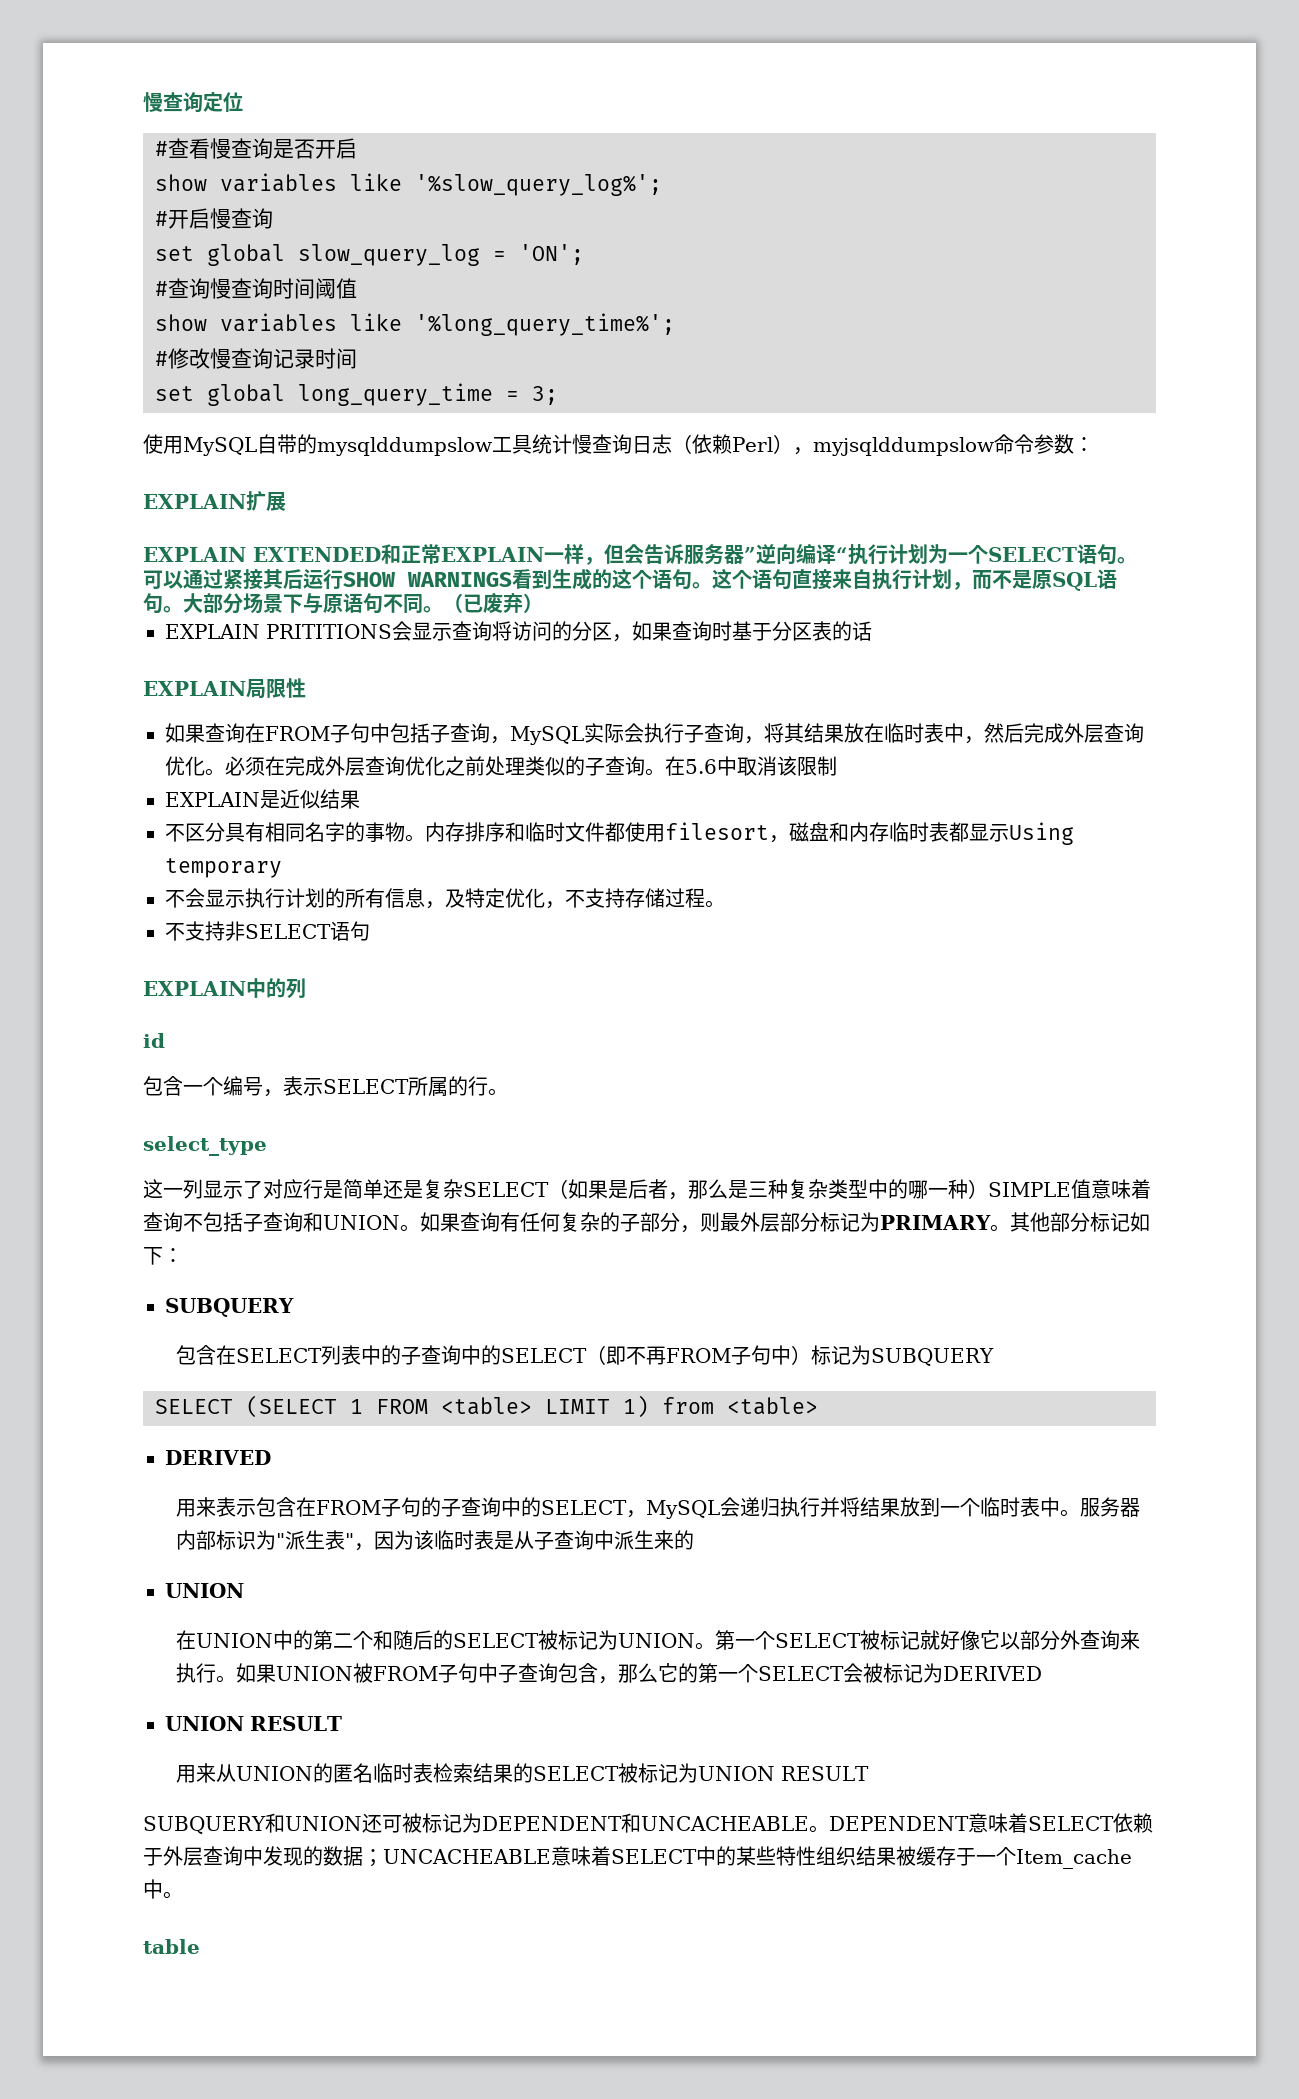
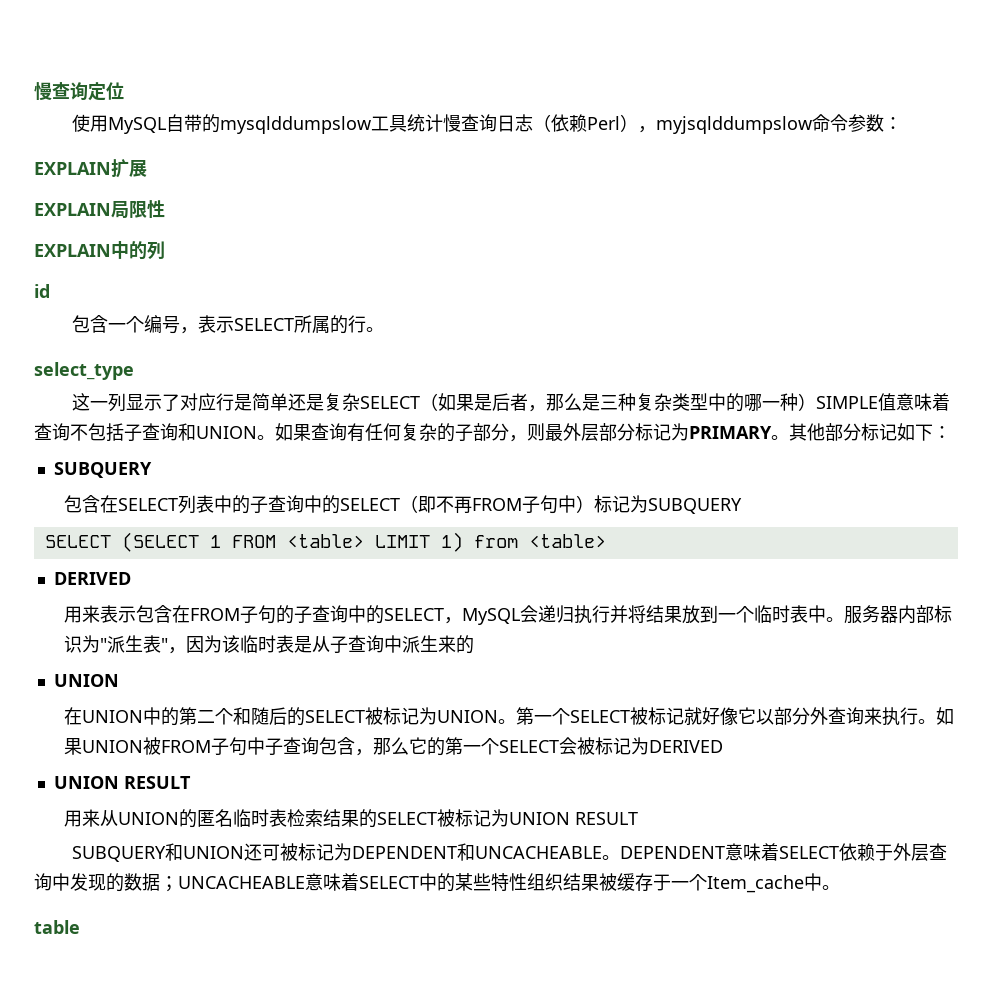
- #查看慢查询是否开启
- show variables like '%slow_query_log%';
- #开启慢查询
- set global slow_query_log = 'ON';
- #查询慢查询时间阈值
- show variables like '%long_query_time%';
- #修改慢查询记录时间
- set global long_query_time = 3;
- EXPLAIN EXTENDED和正常EXPLAIN一样，但会告诉服务器”逆向编译“执行计划为一个SELECT语句。可以通过紧接其后运行SHOW WARNINGS看到生成的这个语句。这个语句直接来自执行计划，而不是原SQL语句。大部分场景下与原语句不同。（已废弃）
- EXPLAIN PRITITIONS会显示查询将访问的分区，如果查询时基于分区表的话
  EXPLAIN局限性
- 如果查询在FROM子句中包括子查询，MySQL实际会执行子查询，将其结果放在临时表中，然后完成外层查询优化。必须在完成外层查询优化之前处理类似的子查询。在5.6中取消该限制
- EXPLAIN是近似结果
- 不区分具有相同名字的事物。内存排序和临时文件都使用filesort，磁盘和内存临时表都显示Using temporary
- 不会显示执行计划的所有信息，及特定优化，不支持存储过程。
- 不支持非SELECT语句

